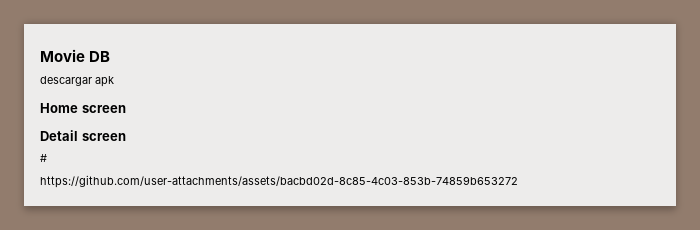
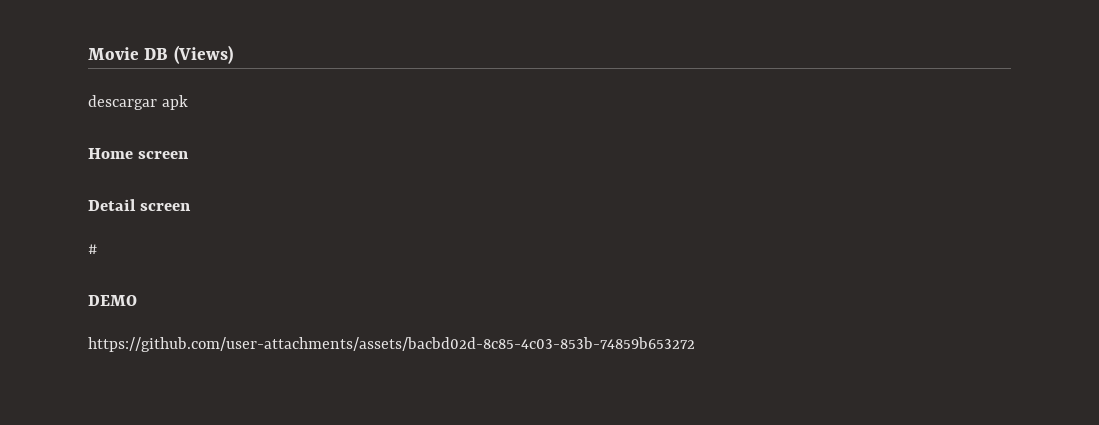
- Movie DB
+ Movie DB (Views)
+ DEMO

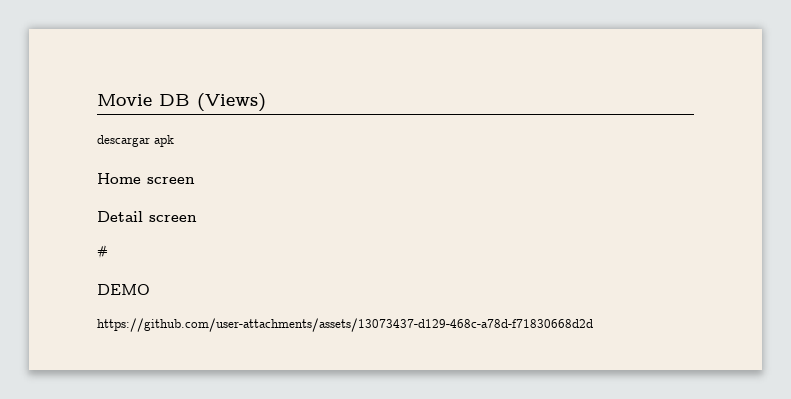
- https://github.com/user-attachments/assets/bacbd02d-8c85-4c03-853b-74859b653272
+ https://github.com/user-attachments/assets/13073437-d129-468c-a78d-f71830668d2d

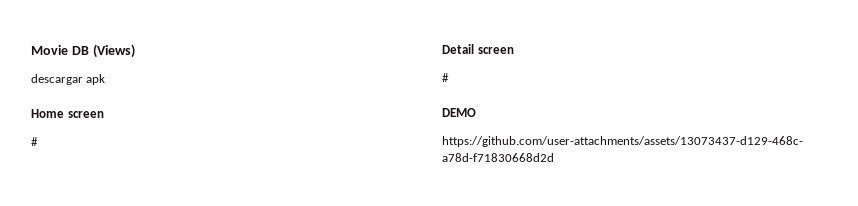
  Home screen
+ #

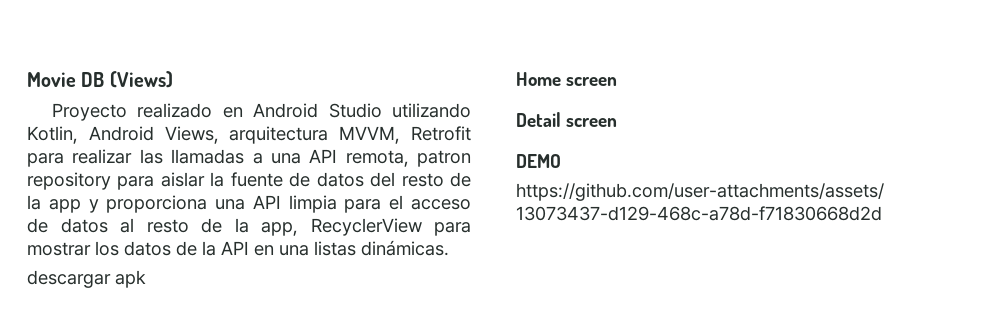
+ Proyecto realizado en Android Studio utilizando Kotlin, Android Views, arquitectura MVVM, Retrofit para realizar las llamadas a una API remota, patron repository para aislar la fuente de datos del resto de la app y proporciona una API limpia para el acceso de datos al resto de la app, RecyclerView para mostrar los datos de la API en una listas dinámicas.
  Home screen
- #
  Detail screen
- #

